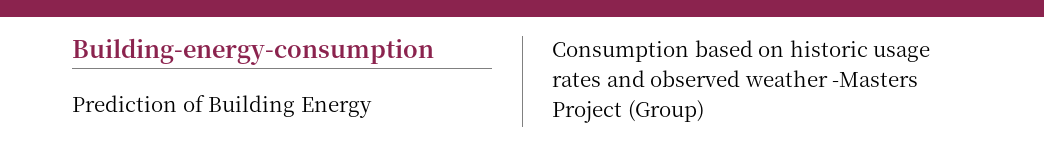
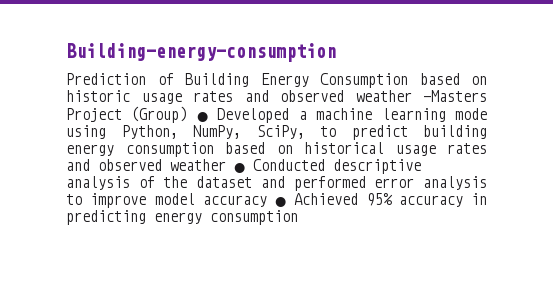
- Prediction of Building Energy Consumption based on historic usage rates and observed weather -Masters Project (Group)
+ Prediction of Building Energy Consumption based on historic usage rates and observed weather -Masters Project (Group) ● Developed a machine learning mode using Python, NumPy, SciPy, to predict building energy consumption based on historical usage rates and observed weather ● Conducted descriptive analysis of the dataset and performed error analysis to improve model accuracy ● Achieved 95% accuracy in predicting energy consumption

